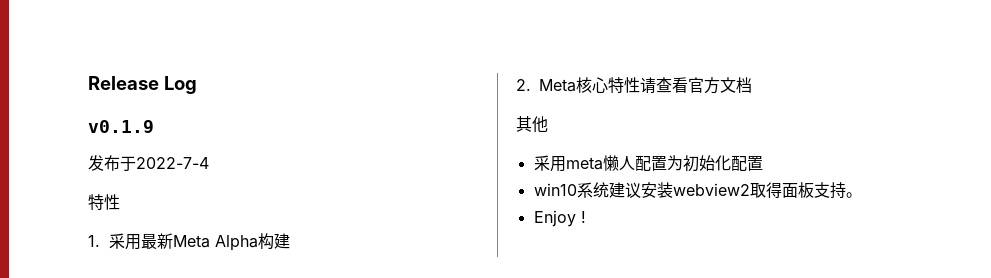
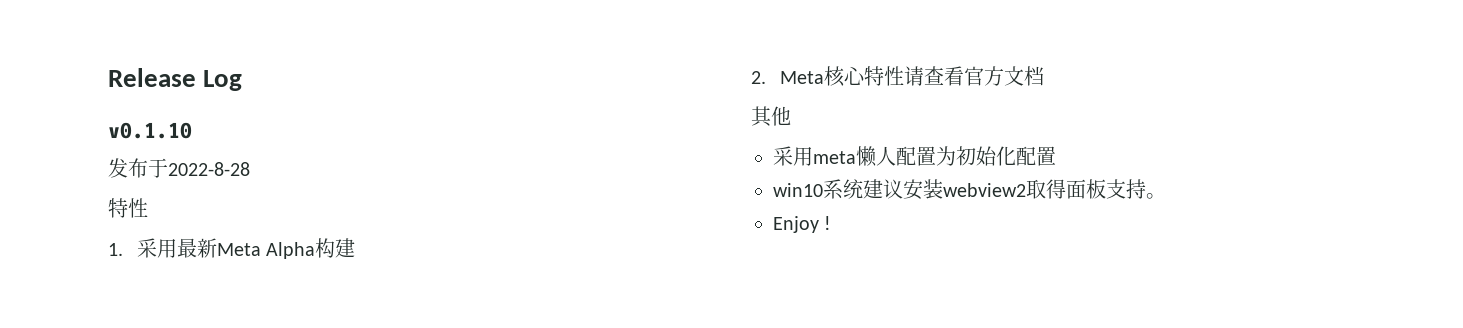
- v0.1.9
+ v0.1.10
- 发布于2022-7-4
+ 发布于2022-8-28

